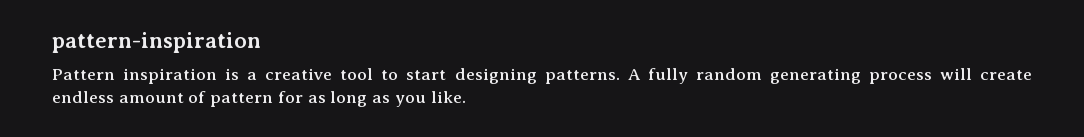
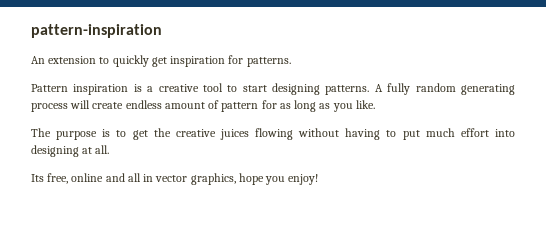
+ An extension to quickly get inspiration for patterns.
+ The purpose is to get the creative juices flowing without having to put much effort into designing at all.
+ Its free, online and all in vector graphics, hope you enjoy!

